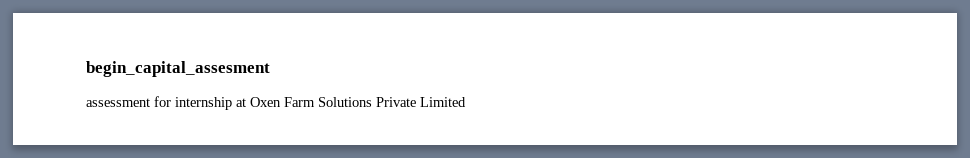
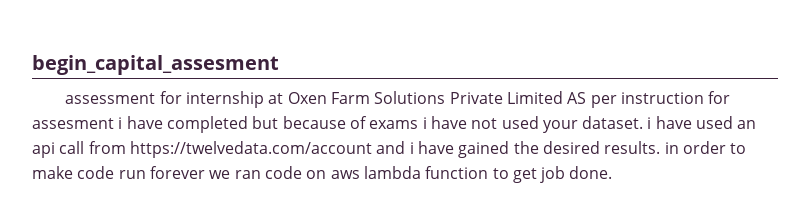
- assessment for internship at Oxen Farm Solutions Private Limited
+ assessment for internship at Oxen Farm Solutions Private Limited AS per instruction for assesment i have completed but because of exams i have not used your dataset. i have used an api call from https://twelvedata.com/account and i have gained the desired results. in order to make code run forever we ran code on aws lambda function to get job done.

